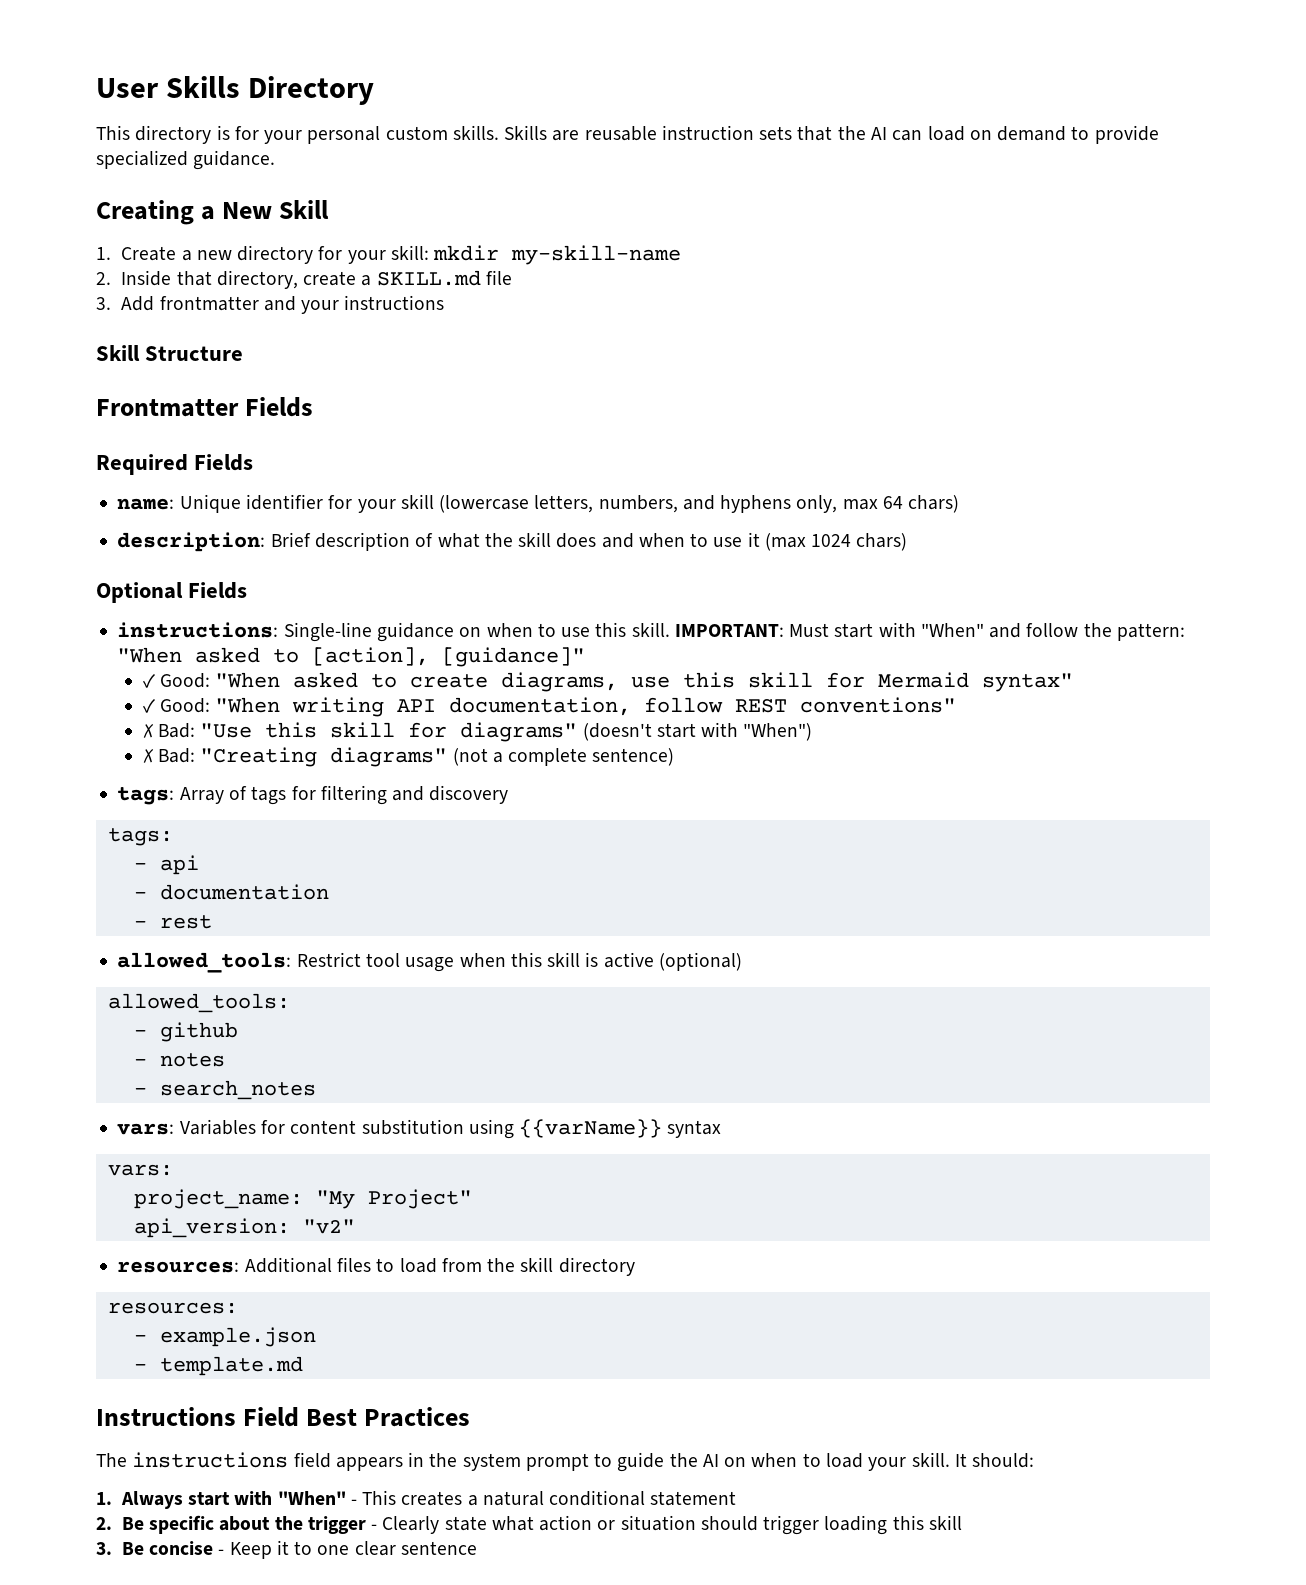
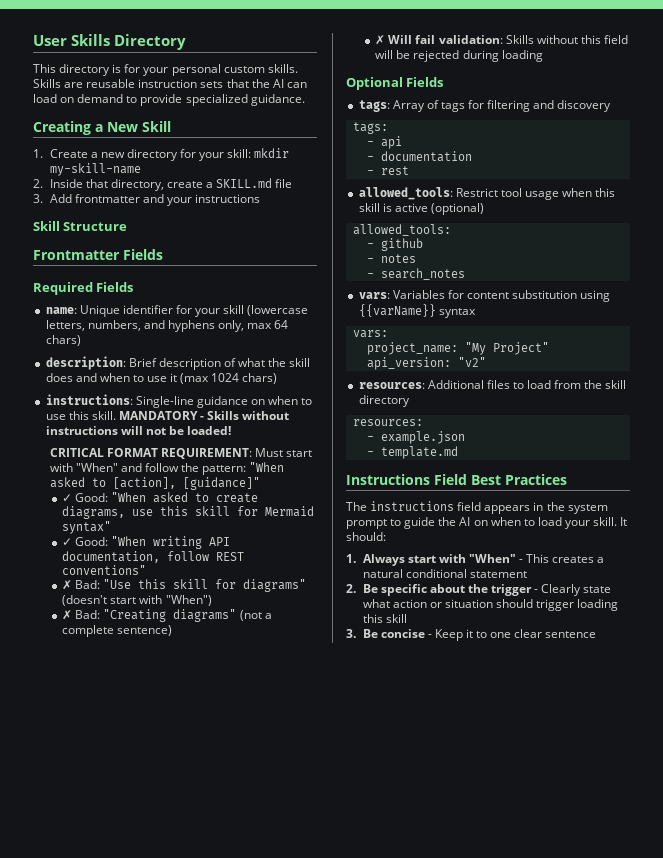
- Optional Fields
- IMPORTANT: Must start with "When" and follow the pattern: "When asked to [action], [guidance]"
+ MANDATORY - Skills without instructions will not be loaded!
+ CRITICAL FORMAT REQUIREMENT: Must start with "When" and follow the pattern: "When asked to [action], [guidance]"
+ ✗ Will fail validation: Skills without this field will be rejected during loading
+ Optional Fields

